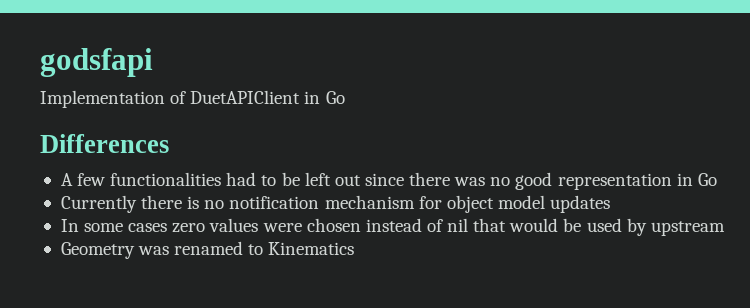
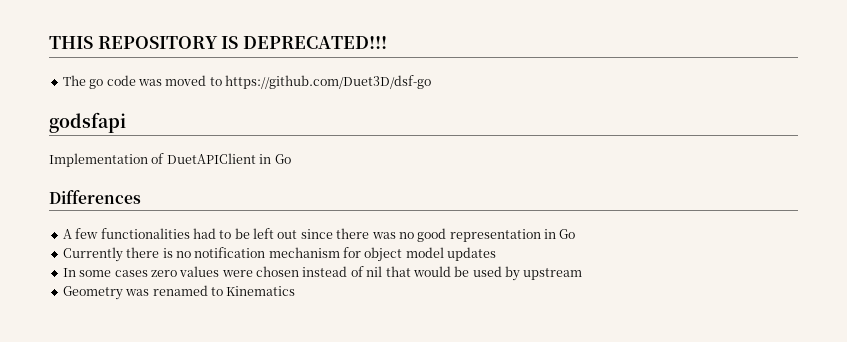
+ THIS REPOSITORY IS DEPRECATED!!!
+ The go code was moved to https://github.com/Duet3D/dsf-go

